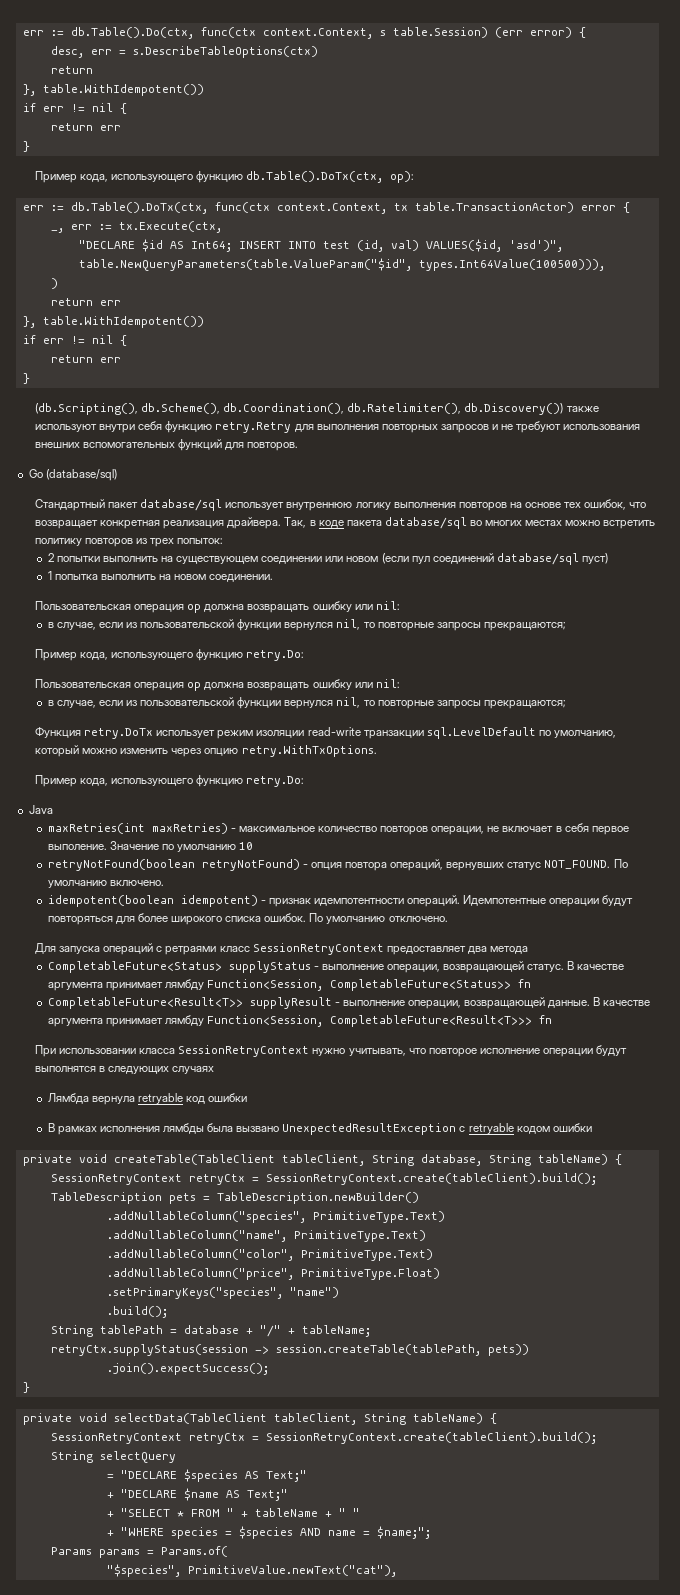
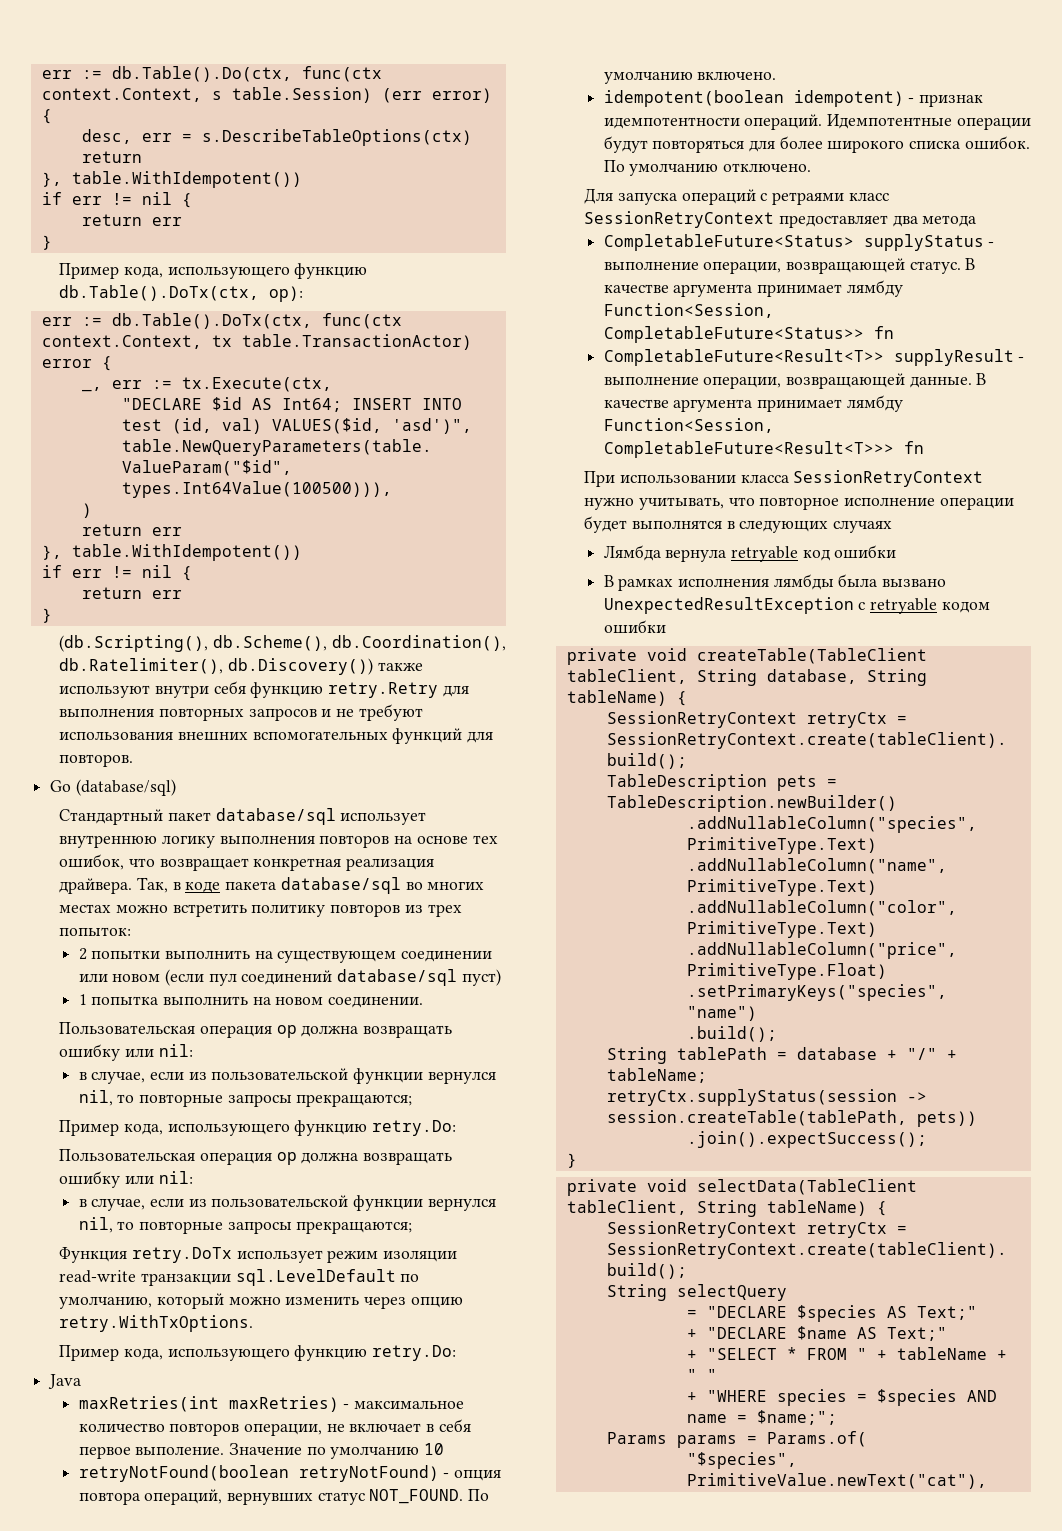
- При использовании класса SessionRetryContext нужно учитывать, что повторое исполнение операции будут выполнятся в следующих случаях
+ При использовании класса SessionRetryContext нужно учитывать, что повторное исполнение операции будет выполнятся в следующих случаях

